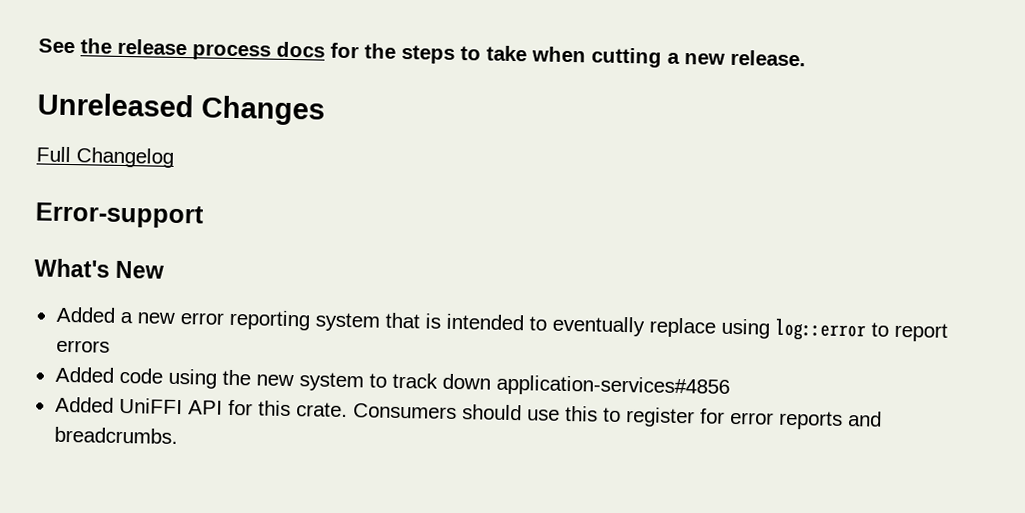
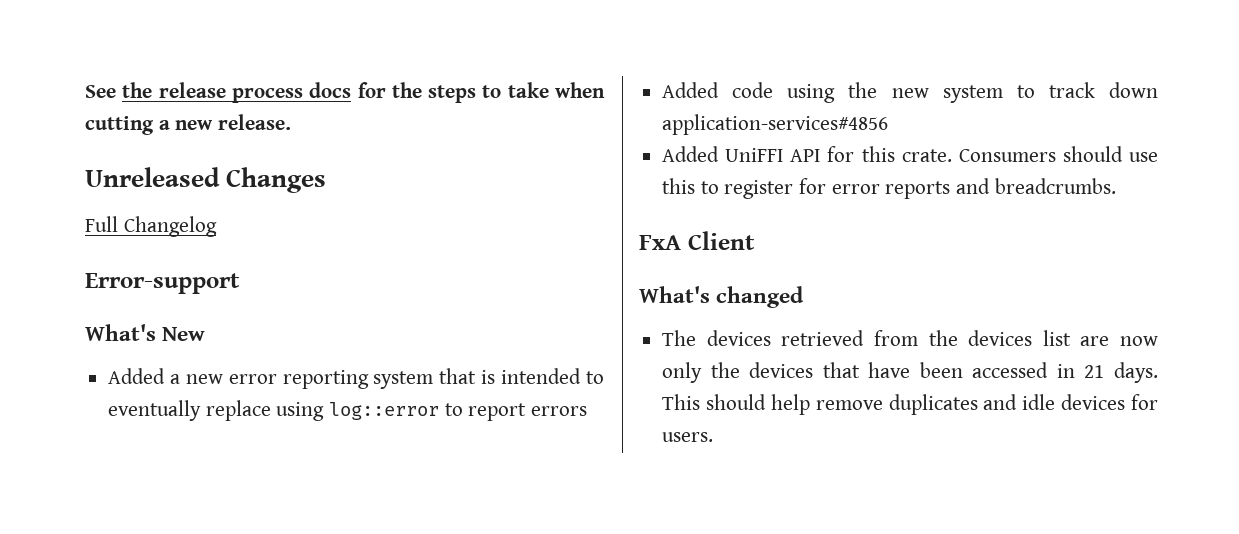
+ FxA Client
+ What's changed
+ The devices retrieved from the devices list are now only the devices that have been accessed in 21 days. This should help remove duplicates and idle devices for users.

